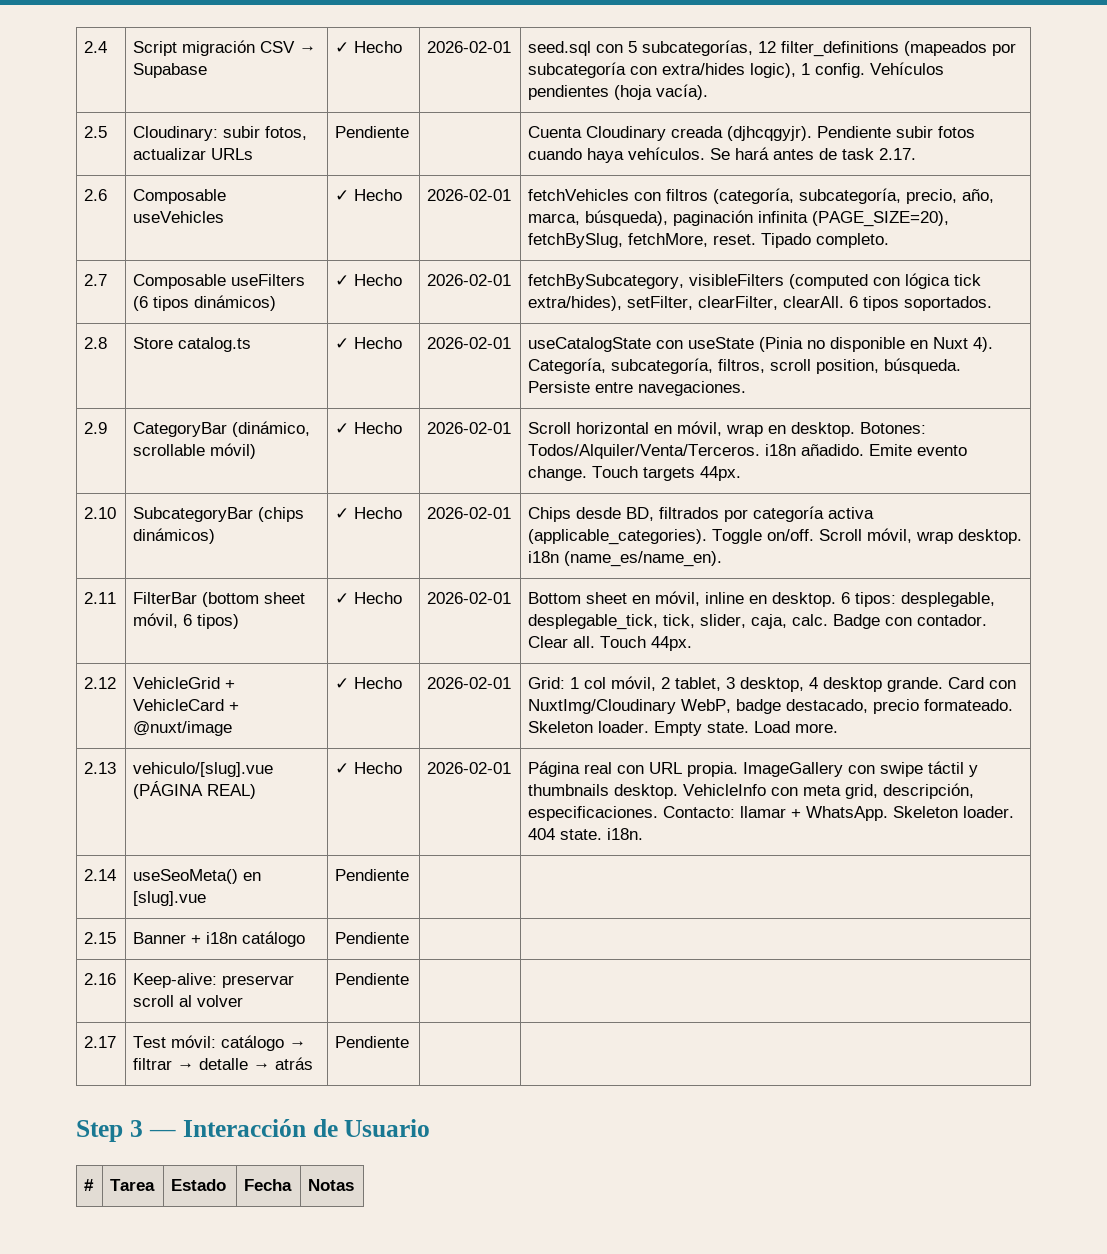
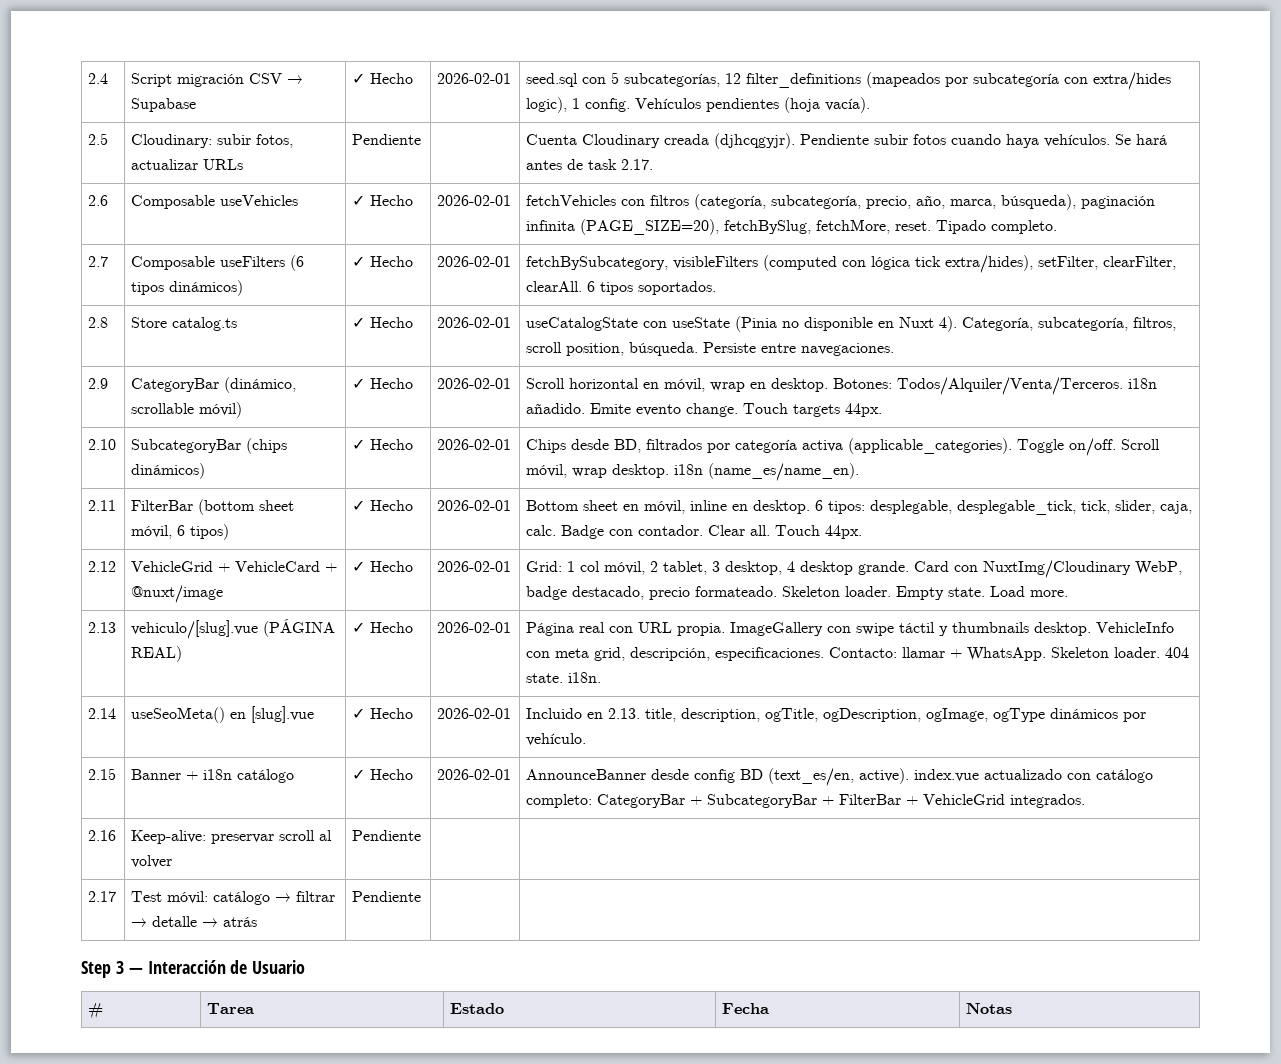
- 2.14 | useSeoMeta() en [slug].vue | Pendiente | |
+ 2.14 | useSeoMeta() en [slug].vue | ✓ Hecho | 2026-02-01 | Incluido en 2.13. title, description, ogTitle, ogDescription, ogImage, ogType dinámicos por vehículo.
- 2.15 | Banner + i18n catálogo | Pendiente | |
+ 2.15 | Banner + i18n catálogo | ✓ Hecho | 2026-02-01 | AnnounceBanner desde config BD (text_es/en, active). index.vue actualizado con catálogo completo: CategoryBar + SubcategoryBar + FilterBar + VehicleGrid integrados.

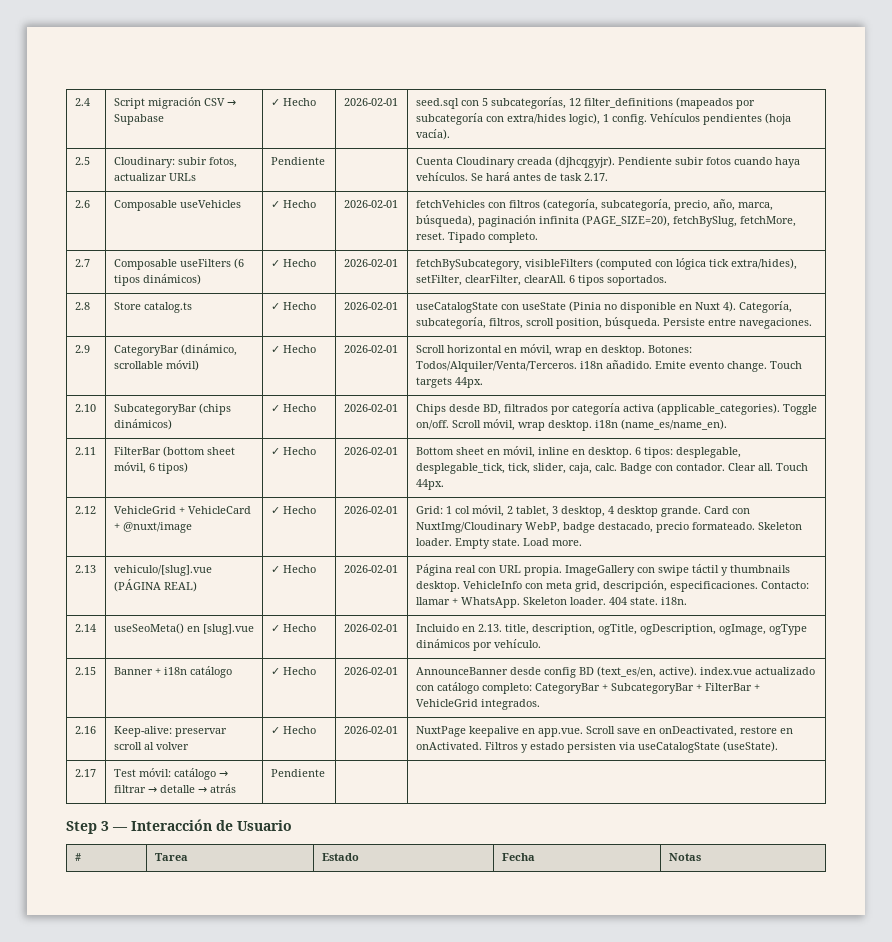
- 2.16 | Keep-alive: preservar scroll al volver | Pendiente | |
+ 2.16 | Keep-alive: preservar scroll al volver | ✓ Hecho | 2026-02-01 | NuxtPage keepalive en app.vue. Scroll save en onDeactivated, restore en onActivated. Filtros y estado persisten via useCatalogState (useState).

